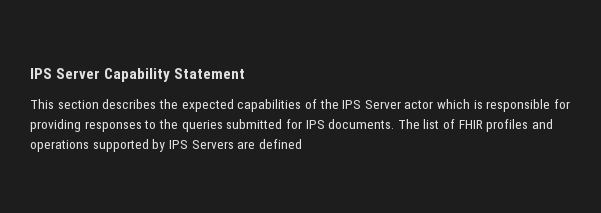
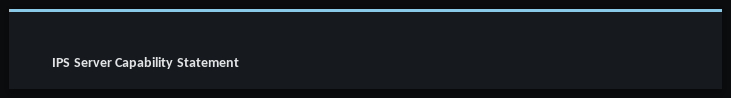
- This section describes the expected capabilities of the IPS Server actor which is responsible for providing responses to the queries submitted for IPS documents. The list of FHIR profiles and operations supported by IPS Servers are defined

